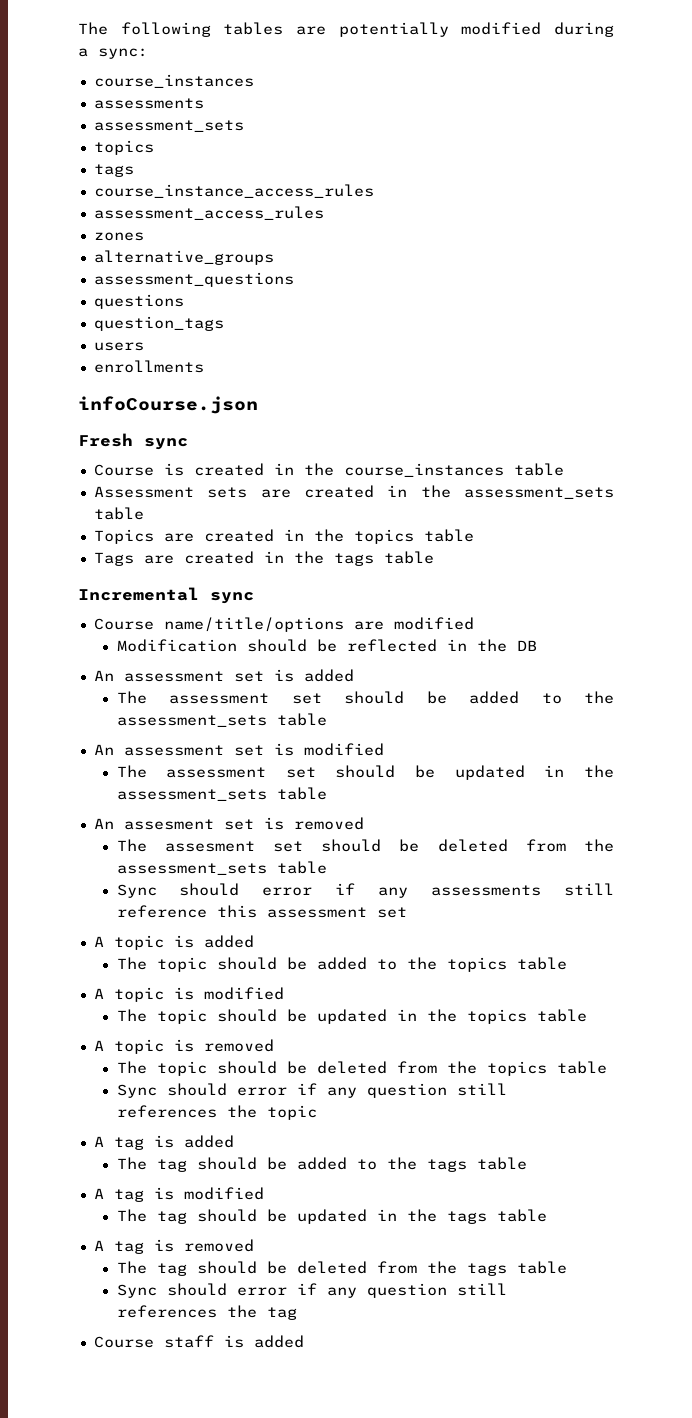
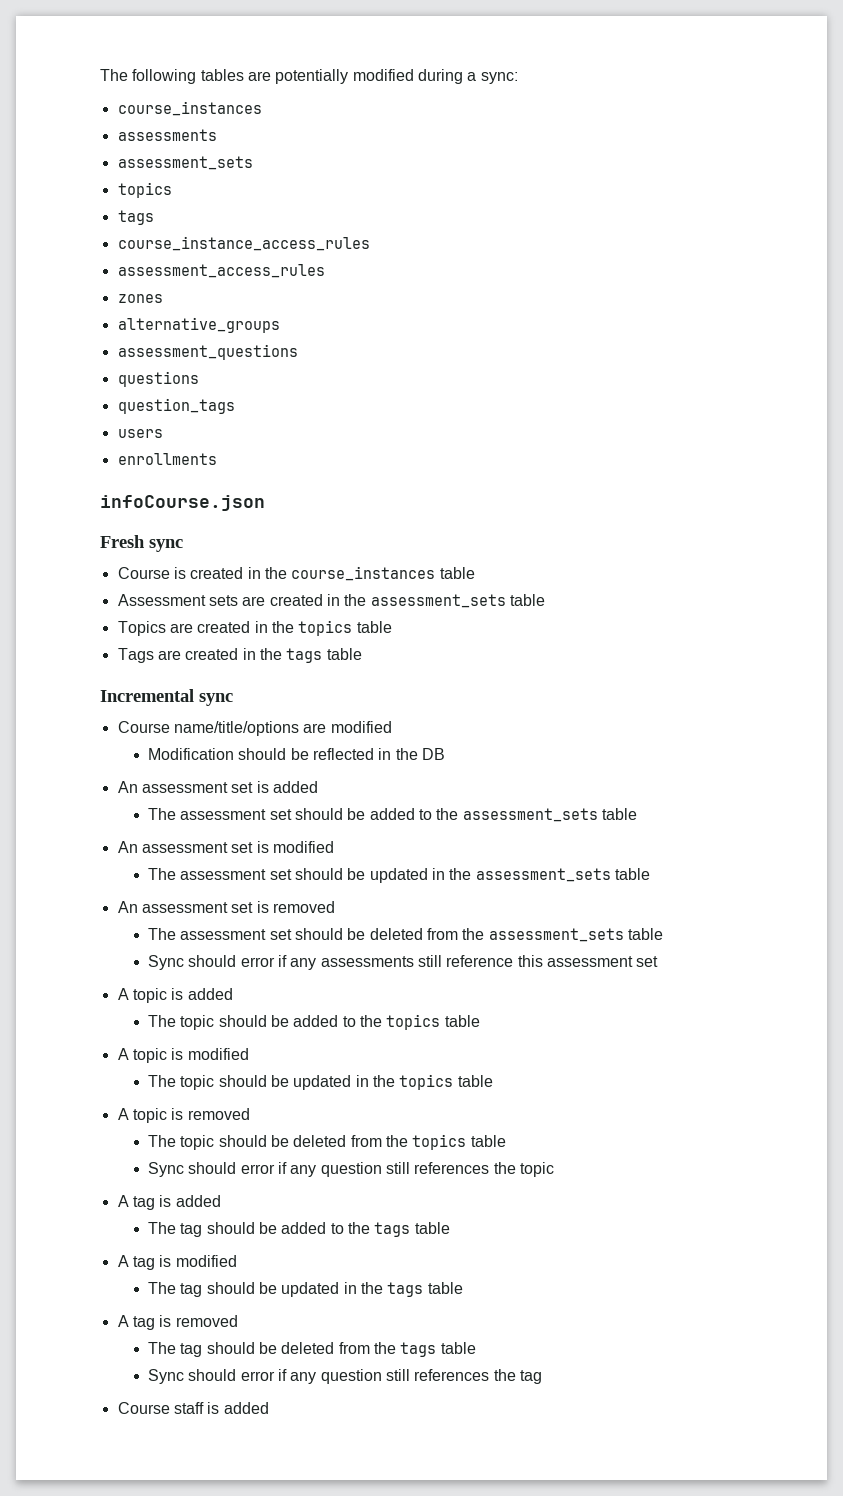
- An assesment set is removed
+ An assessment set is removed
- The assesment set should be deleted from the assessment_sets table
+ The assessment set should be deleted from the assessment_sets table

